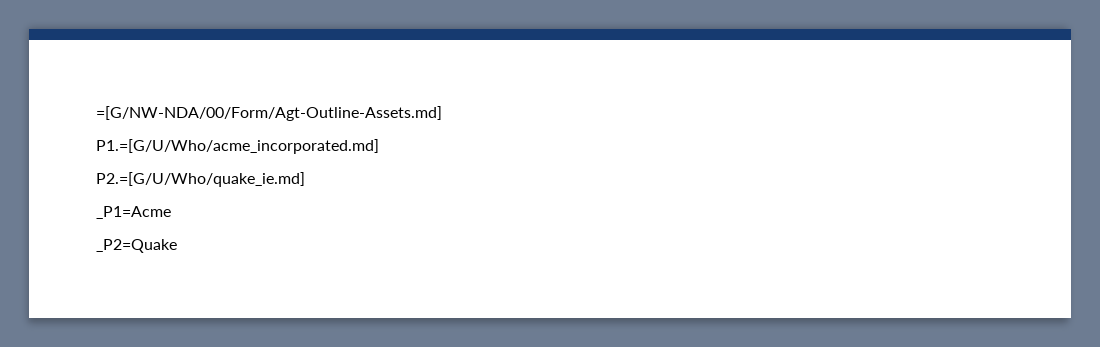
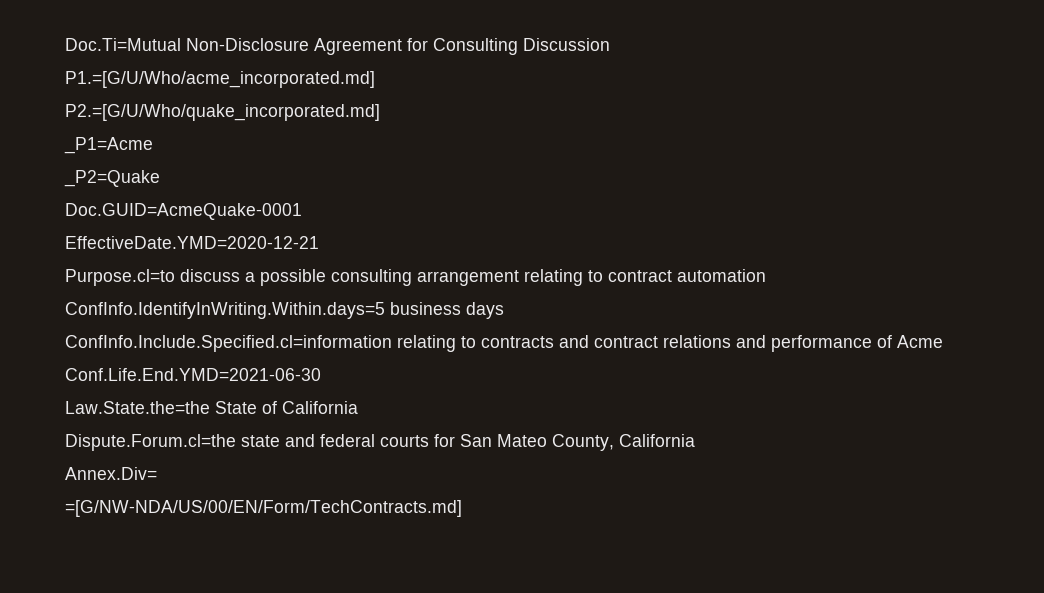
- =[G/NW-NDA/00/Form/Agt-Outline-Assets.md]
+ Doc.Ti=Mutual Non-Disclosure Agreement for Consulting Discussion
- P2.=[G/U/Who/quake_ie.md]
+ P2.=[G/U/Who/quake_incorporated.md]
+ Doc.GUID=AcmeQuake-0001
+ EffectiveDate.YMD=2020-12-21
+ Purpose.cl=to discuss a possible consulting arrangement relating to contract automation
+ ConfInfo.IdentifyInWriting.Within.days=5 business days
+ ConfInfo.Include.Specified.cl=information relating to contracts and contract relations and performance of Acme
+ Conf.Life.End.YMD=2021-06-30
+ Law.State.the=the State of California
+ Dispute.Forum.cl=the state and federal courts for San Mateo County, California
+ Annex.Div=
+ =[G/NW-NDA/US/00/EN/Form/TechContracts.md]

